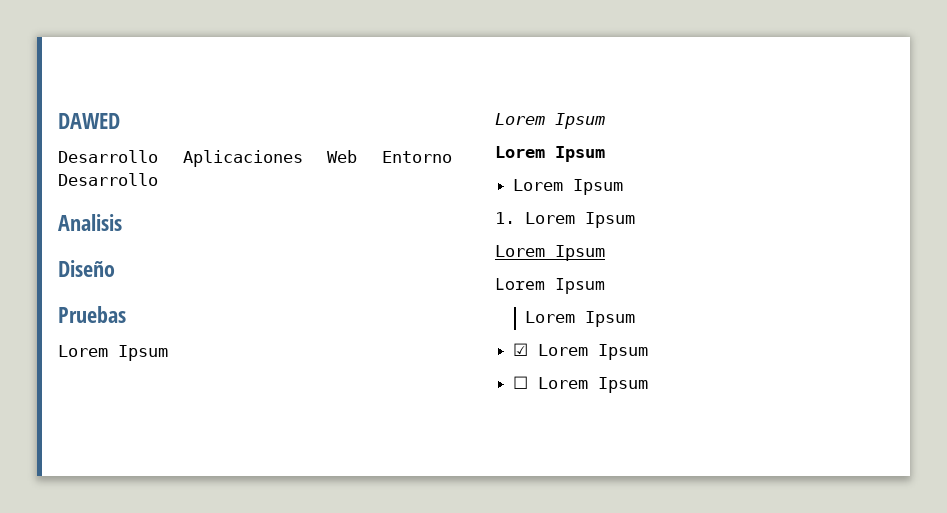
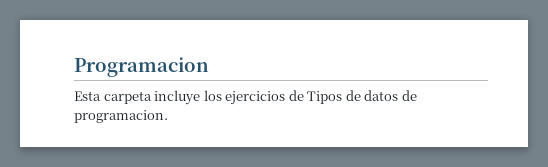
- DAWED
- Desarrollo Aplicaciones Web Entorno Desarrollo
- Analisis
- Diseño
- Pruebas
- Lorem Ipsum
- Lorem Ipsum
- Lorem Ipsum
- Lorem Ipsum
- 1. Lorem Ipsum
- Lorem Ipsum
- Lorem Ipsum
- Lorem Ipsum
- ☑ Lorem Ipsum
- ☐ Lorem Ipsum
+ Programacion
+ Esta carpeta incluye los ejercicios de Tipos de datos de programacion.

